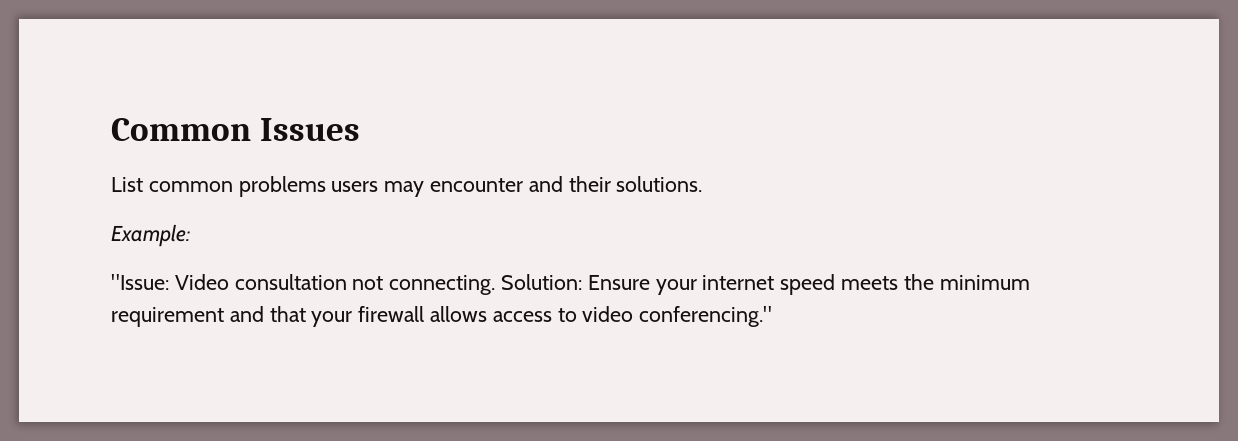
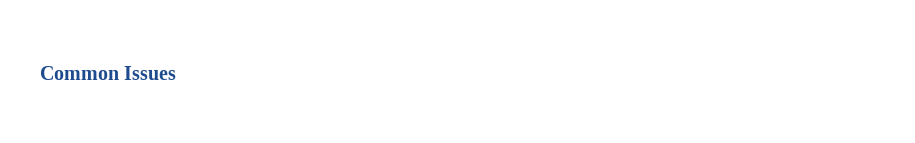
- List common problems users may encounter and their solutions.
- Example:
- "Issue: Video consultation not connecting. Solution: Ensure your internet speed meets the minimum requirement and that your firewall allows access to video conferencing."

